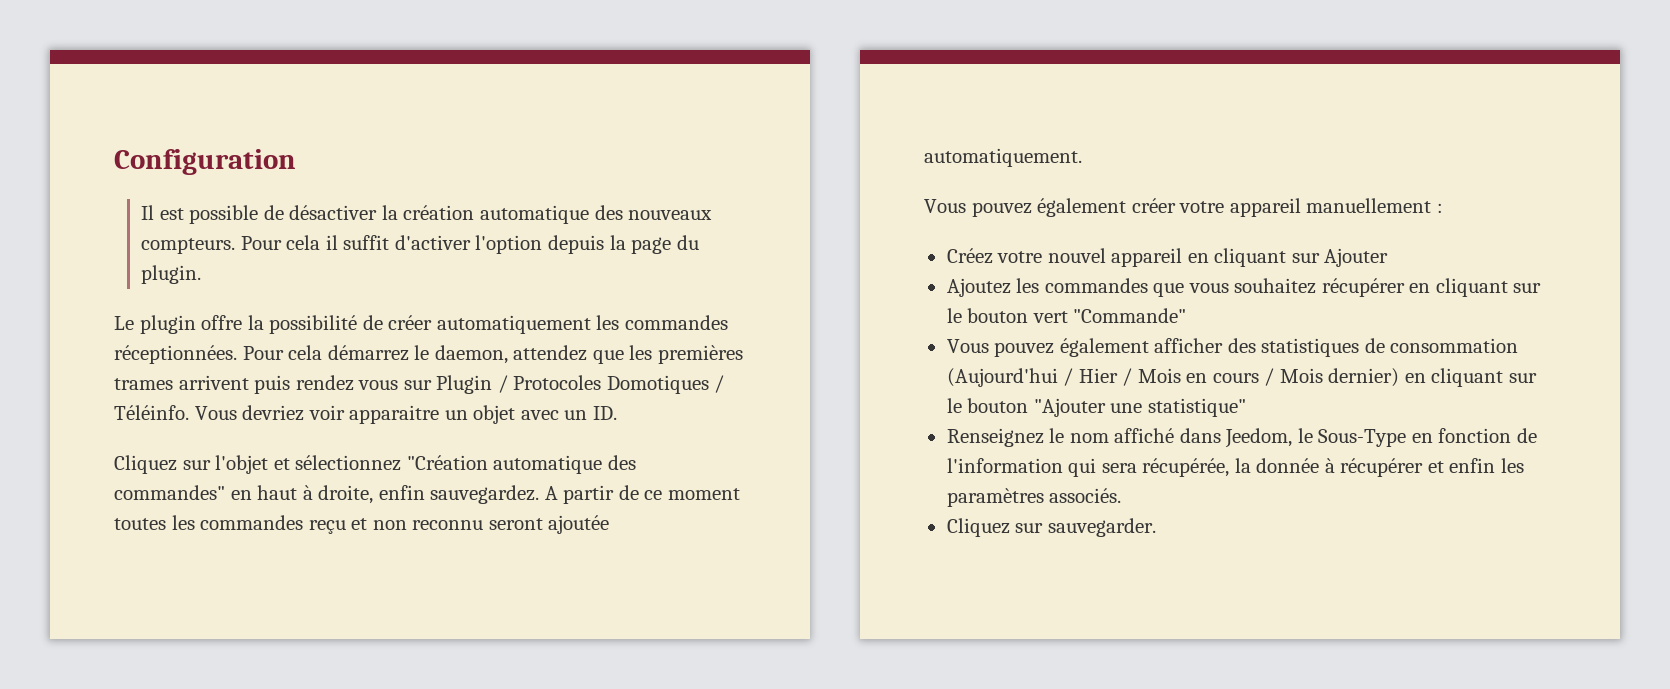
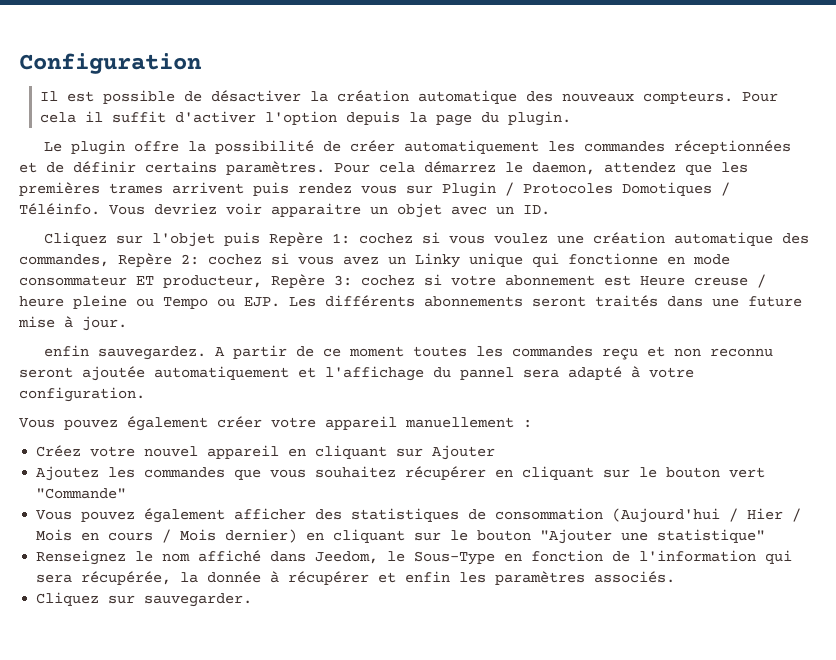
- Le plugin offre la possibilité de créer automatiquement les commandes réceptionnées.
+ Le plugin offre la possibilité de créer automatiquement les commandes réceptionnées et de définir certains paramètres.
- Cliquez sur l'objet et sélectionnez "Création automatique des commandes" en haut à droite, enfin sauvegardez.
+ Cliquez sur l'objet puis Repère 1: cochez si vous voulez une création automatique des commandes, Repère 2: cochez si vous avez un Linky unique qui fonctionne en mode consommateur ET producteur, Repère 3: cochez si votre abonnement est Heure creuse / heure pleine ou Tempo ou EJP. Les différents abonnements seront traités dans une future mise à jour.
+ enfin sauvegardez.
- A partir de ce moment toutes les commandes reçu et non reconnu seront ajoutée automatiquement.
+ A partir de ce moment toutes les commandes reçu et non reconnu seront ajoutée automatiquement et l'affichage du pannel sera adapté à votre configuration.

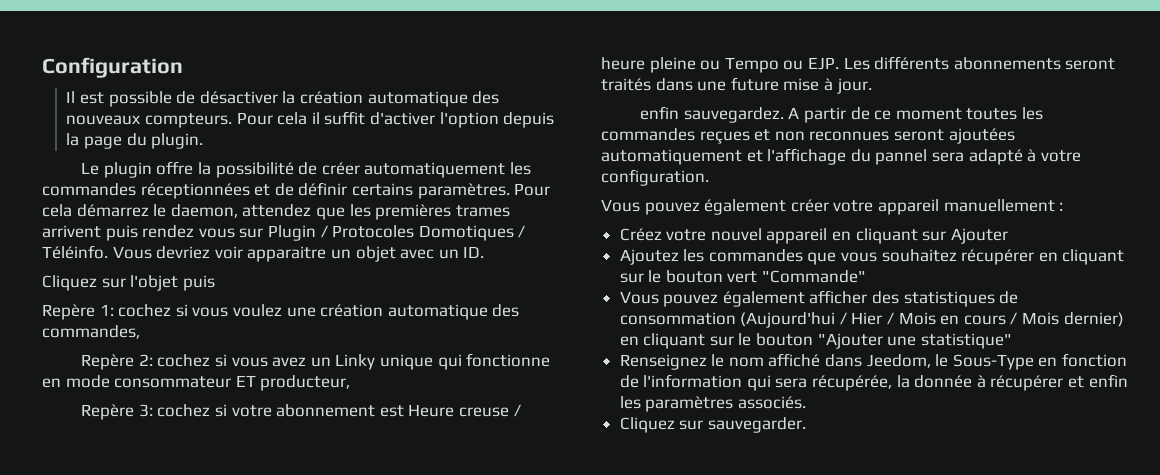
- Cliquez sur l'objet puis Repère 1: cochez si vous voulez une création automatique des commandes, Repère 2: cochez si vous avez un Linky unique qui fonctionne en mode consommateur ET producteur, Repère 3: cochez si votre abonnement est Heure creuse / heure pleine ou Tempo ou EJP. Les différents abonnements seront traités dans une future mise à jour.
+ Cliquez sur l'objet puis
+ Repère 1: cochez si vous voulez une création automatique des commandes,
+ Repère 2: cochez si vous avez un Linky unique qui fonctionne en mode consommateur ET producteur,
+ Repère 3: cochez si votre abonnement est Heure creuse / heure pleine ou Tempo ou EJP. Les différents abonnements seront traités dans une future mise à jour.
- A partir de ce moment toutes les commandes reçu et non reconnu seront ajoutée automatiquement et l'affichage du pannel sera adapté à votre configuration.
+ A partir de ce moment toutes les commandes reçues et non reconnues seront ajoutées automatiquement et l'affichage du pannel sera adapté à votre configuration.

